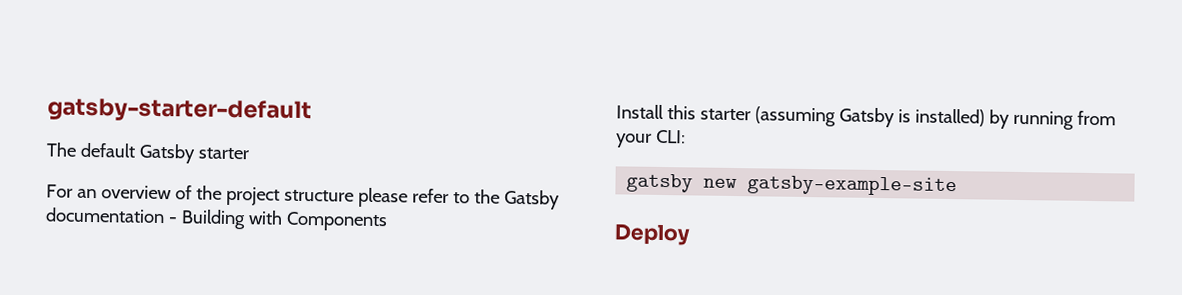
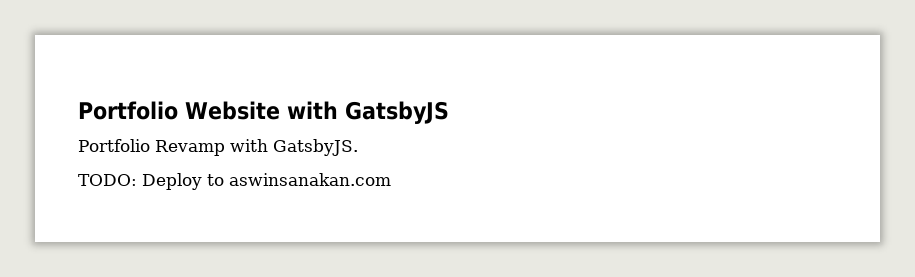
- gatsby-starter-default
- The default Gatsby starter
- For an overview of the project structure please refer to the Gatsby documentation - Building with Components
- Install this starter (assuming Gatsby is installed) by running from your CLI:
- gatsby new gatsby-example-site
- Deploy
+ Portfolio Website with GatsbyJS
+ Portfolio Revamp with GatsbyJS.
+ TODO: Deploy to aswinsanakan.com

